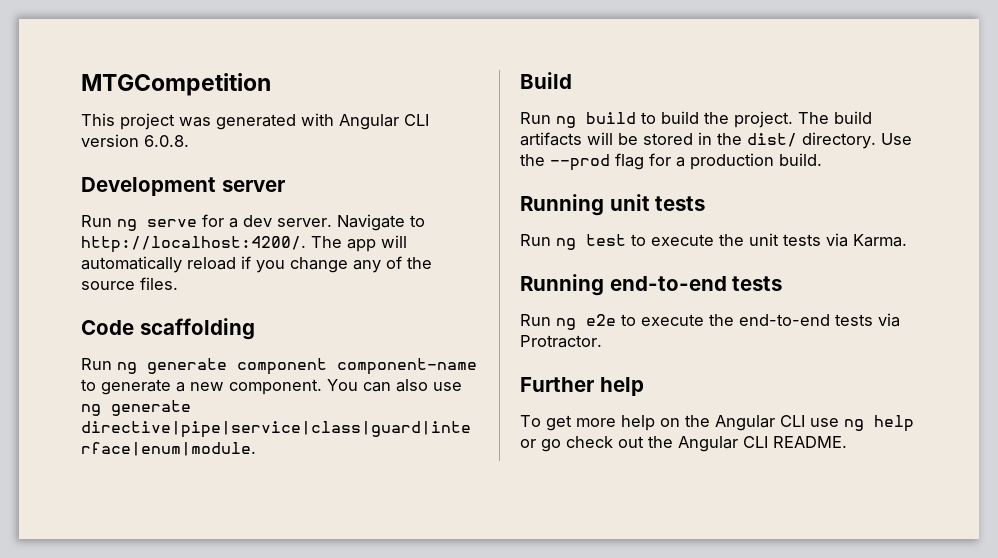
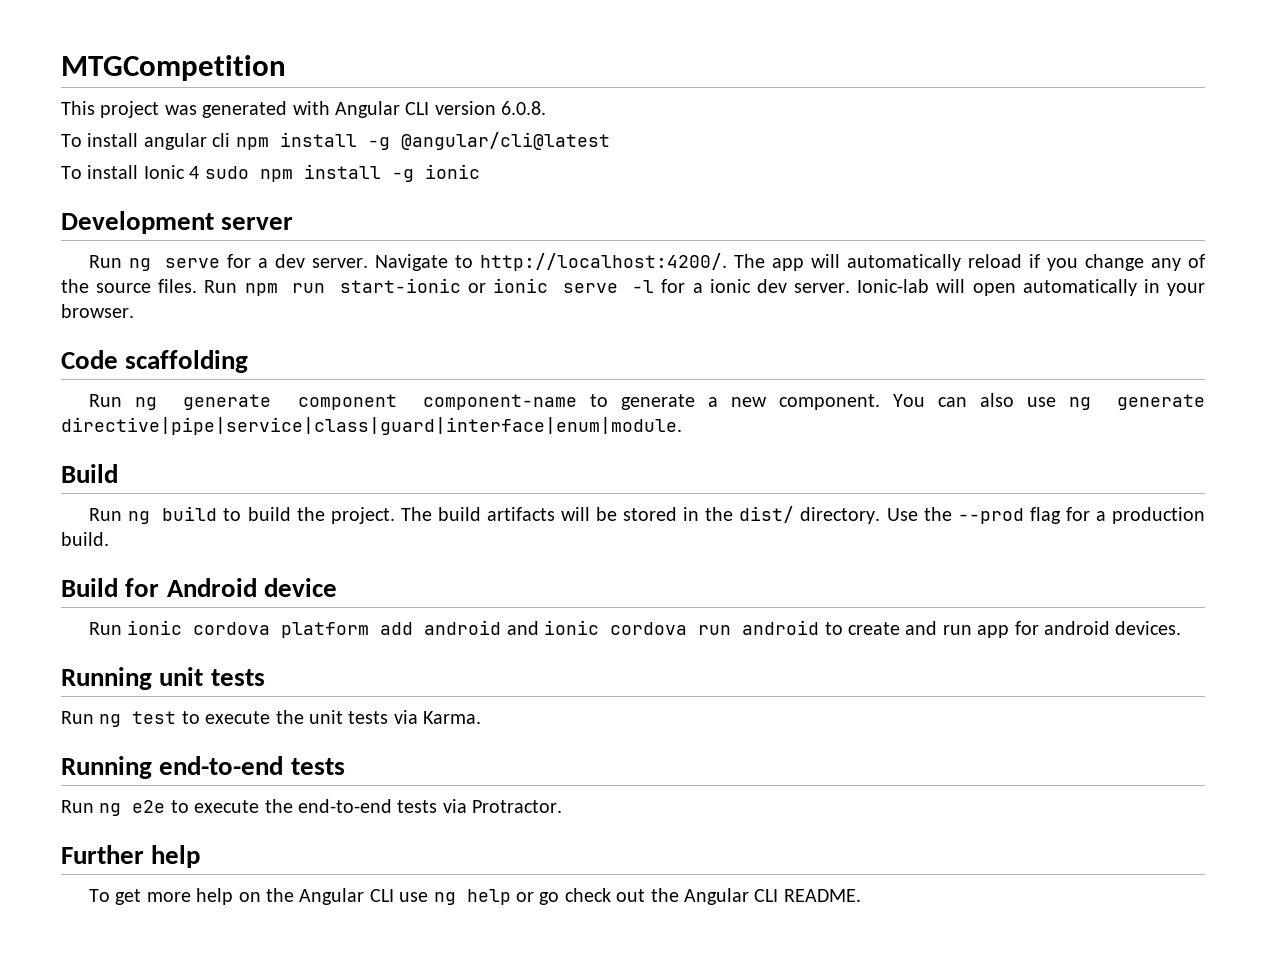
+ To install angular cli npm install -g @angular/cli@latest
+ To install Ionic 4 sudo npm install -g ionic
+ Run npm run start-ionic or ionic serve -l for a ionic dev server. Ionic-lab will open automatically in your browser.
+ Build for Android device
+ Run ionic cordova platform add android and ionic cordova run android to create and run app for android devices.

